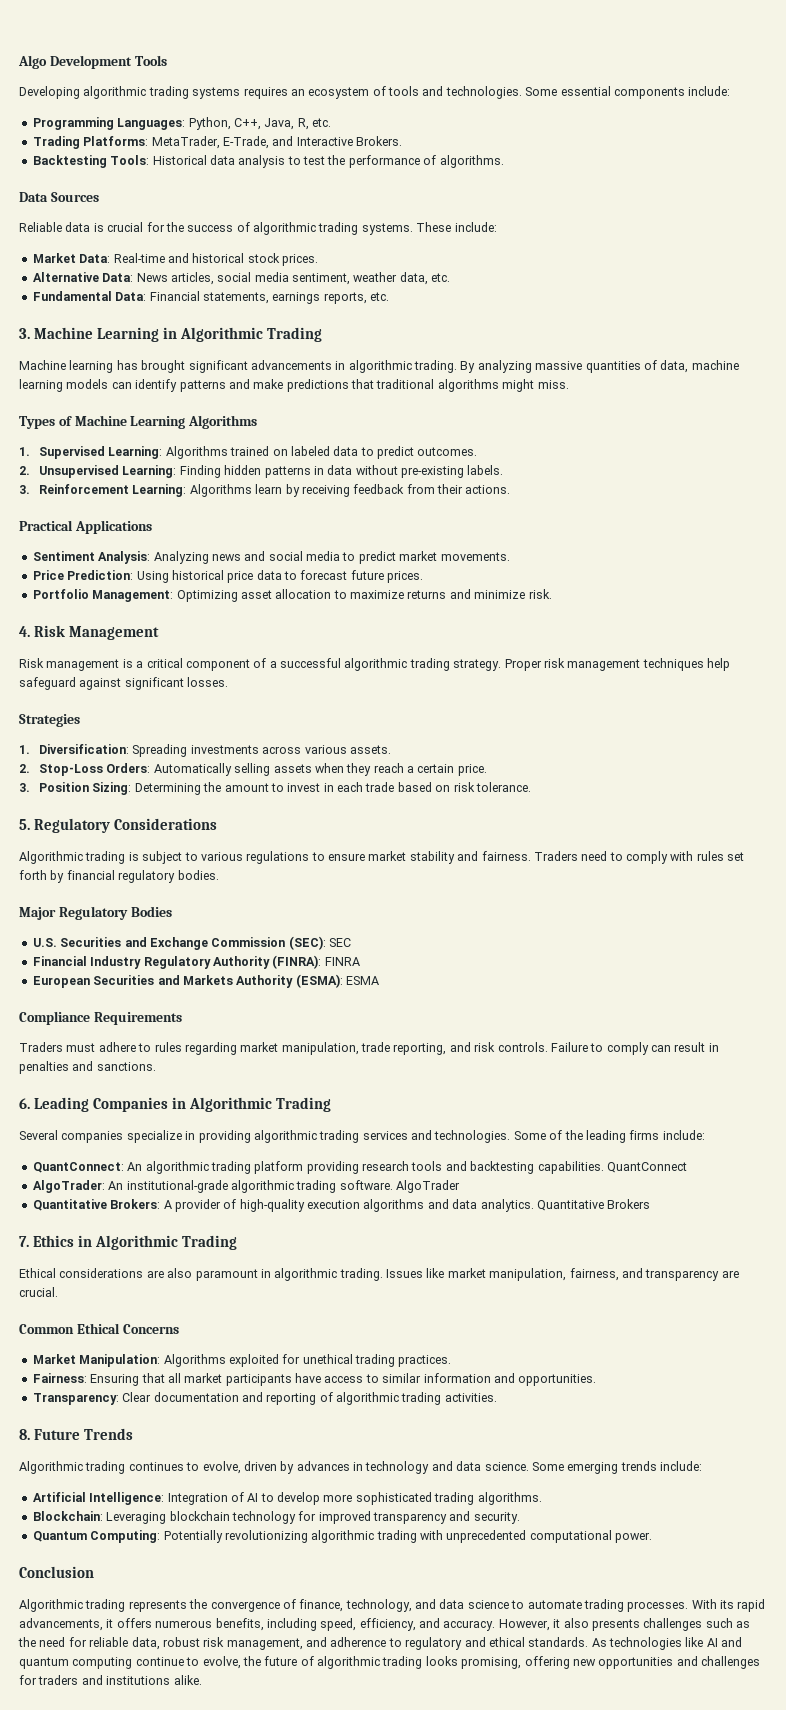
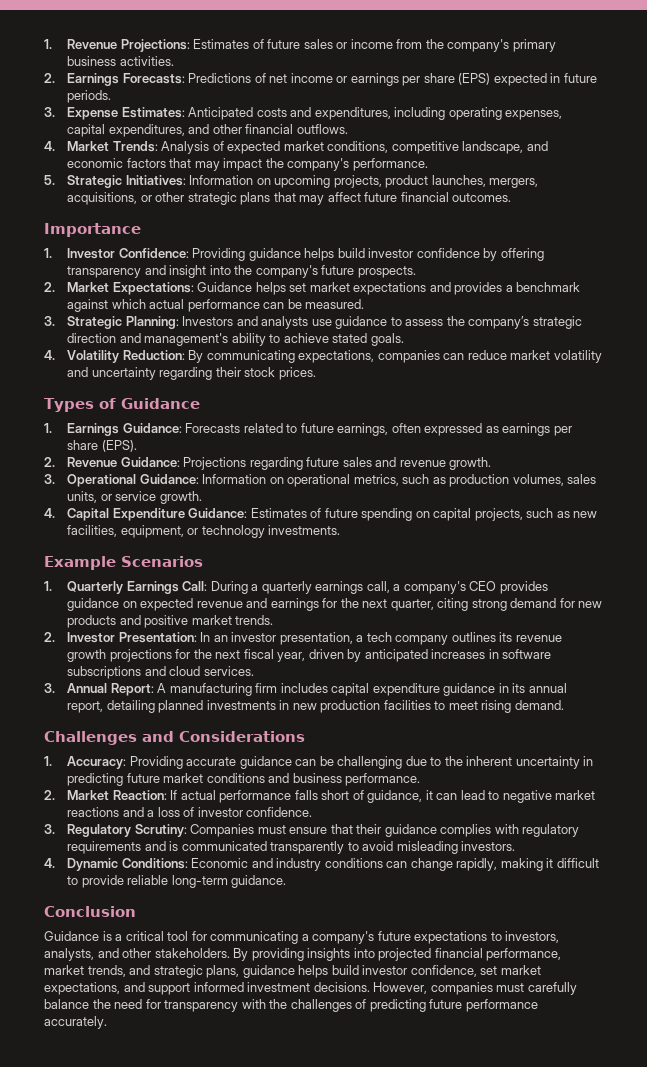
- Algo Development Tools
- Developing algorithmic trading systems requires an ecosystem of tools and technologies. Some essential components include:
- Programming Languages: Python, C++, Java, R, etc.
- Trading Platforms: MetaTrader, E-Trade, and Interactive Brokers.
- Backtesting Tools: Historical data analysis to test the performance of algorithms.
- Data Sources
- Reliable data is crucial for the success of algorithmic trading systems. These include:
- Market Data: Real-time and historical stock prices.
- Alternative Data: News articles, social media sentiment, weather data, etc.
- Fundamental Data: Financial statements, earnings reports, etc.
- 3. Machine Learning in Algorithmic Trading
- Machine learning has brought significant advancements in algorithmic trading. By analyzing massive quantities of data, machine learning models can identify patterns and make predictions that traditional algorithms might miss.
- Types of Machine Learning Algorithms
- 1. Supervised Learning: Algorithms trained on labeled data to predict outcomes.
- 2. Unsupervised Learning: Finding hidden patterns in data without pre-existing labels.
- 3. Reinforcement Learning: Algorithms learn by receiving feedback from their actions.
- Practical Applications
- Sentiment Analysis: Analyzing news and social media to predict market movements.
- Price Prediction: Using historical price data to forecast future prices.
- Portfolio Management: Optimizing asset allocation to maximize returns and minimize risk.
- 4. Risk Management
- Risk management is a critical component of a successful algorithmic trading strategy. Proper risk management techniques help safeguard against significant losses.
- Strategies
- 1. Diversification: Spreading investments across various assets.
- 2. Stop-Loss Orders: Automatically selling assets when they reach a certain price.
- 3. Position Sizing: Determining the amount to invest in each trade based on risk tolerance.
- 5. Regulatory Considerations
- Algorithmic trading is subject to various regulations to ensure market stability and fairness. Traders need to comply with rules set forth by financial regulatory bodies.
- Major Regulatory Bodies
- U.S. Securities and Exchange Commission (SEC): SEC
- Financial Industry Regulatory Authority (FINRA): FINRA
- European Securities and Markets Authority (ESMA): ESMA
- Compliance Requirements
- Traders must adhere to rules regarding market manipulation, trade reporting, and risk controls. Failure to comply can result in penalties and sanctions.
- 6. Leading Companies in Algorithmic Trading
- Several companies specialize in providing algorithmic trading services and technologies. Some of the leading firms include:
- QuantConnect: An algorithmic trading platform providing research tools and backtesting capabilities. QuantConnect
- AlgoTrader: An institutional-grade algorithmic trading software. AlgoTrader
- Quantitative Brokers: A provider of high-quality execution algorithms and data analytics. Quantitative Brokers
- 7. Ethics in Algorithmic Trading
- Ethical considerations are also paramount in algorithmic trading. Issues like market manipulation, fairness, and transparency are crucial.
- Common Ethical Concerns
- Market Manipulation: Algorithms exploited for unethical trading practices.
- Fairness: Ensuring that all market participants have access to similar information and opportunities.
- Transparency: Clear documentation and reporting of algorithmic trading activities.
- 8. Future Trends
- Algorithmic trading continues to evolve, driven by advances in technology and data science. Some emerging trends include:
- Artificial Intelligence: Integration of AI to develop more sophisticated trading algorithms.
- Blockchain: Leveraging blockchain technology for improved transparency and security.
- Quantum Computing: Potentially revolutionizing algorithmic trading with unprecedented computational power.
+ 1. Revenue Projections: Estimates of future sales or income from the company's primary business activities.
+ 2. Earnings Forecasts: Predictions of net income or earnings per share (EPS) expected in future periods.
+ 3. Expense Estimates: Anticipated costs and expenditures, including operating expenses, capital expenditures, and other financial outflows.
+ 4. Market Trends: Analysis of expected market conditions, competitive landscape, and economic factors that may impact the company's performance.
+ 5. Strategic Initiatives: Information on upcoming projects, product launches, mergers, acquisitions, or other strategic plans that may affect future financial outcomes.
+ Importance
+ 1. Investor Confidence: Providing guidance helps build investor confidence by offering transparency and insight into the company's future prospects.
+ 2. Market Expectations: Guidance helps set market expectations and provides a benchmark against which actual performance can be measured.
+ 3. Strategic Planning: Investors and analysts use guidance to assess the company’s strategic direction and management's ability to achieve stated goals.
+ 4. Volatility Reduction: By communicating expectations, companies can reduce market volatility and uncertainty regarding their stock prices.
+ Types of Guidance
+ 1. Earnings Guidance: Forecasts related to future earnings, often expressed as earnings per share (EPS).
+ 2. Revenue Guidance: Projections regarding future sales and revenue growth.
+ 3. Operational Guidance: Information on operational metrics, such as production volumes, sales units, or service growth.
+ 4. Capital Expenditure Guidance: Estimates of future spending on capital projects, such as new facilities, equipment, or technology investments.
+ Example Scenarios
+ 1. Quarterly Earnings Call: During a quarterly earnings call, a company's CEO provides guidance on expected revenue and earnings for the next quarter, citing strong demand for new products and positive market trends.
+ 2. Investor Presentation: In an investor presentation, a tech company outlines its revenue growth projections for the next fiscal year, driven by anticipated increases in software subscriptions and cloud services.
+ 3. Annual Report: A manufacturing firm includes capital expenditure guidance in its annual report, detailing planned investments in new production facilities to meet rising demand.
+ Challenges and Considerations
+ 1. Accuracy: Providing accurate guidance can be challenging due to the inherent uncertainty in predicting future market conditions and business performance.
+ 2. Market Reaction: If actual performance falls short of guidance, it can lead to negative market reactions and a loss of investor confidence.
+ 3. Regulatory Scrutiny: Companies must ensure that their guidance complies with regulatory requirements and is communicated transparently to avoid misleading investors.
+ 4. Dynamic Conditions: Economic and industry conditions can change rapidly, making it difficult to provide reliable long-term guidance.
  Conclusion
- Algorithmic trading represents the convergence of finance, technology, and data science to automate trading processes. With its rapid advancements, it offers numerous benefits, including speed, efficiency, and accuracy. However, it also presents challenges such as the need for reliable data, robust risk management, and adherence to regulatory and ethical standards. As technologies like AI and quantum computing continue to evolve, the future of algorithmic trading looks promising, offering new opportunities and challenges for traders and institutions alike.
+ Guidance is a critical tool for communicating a company's future expectations to investors, analysts, and other stakeholders. By providing insights into projected financial performance, market trends, and strategic plans, guidance helps build investor confidence, set market expectations, and support informed investment decisions. However, companies must carefully balance the need for transparency with the challenges of predicting future performance accurately.

